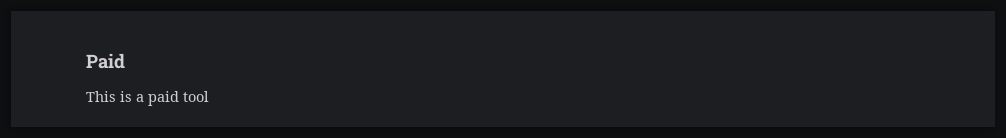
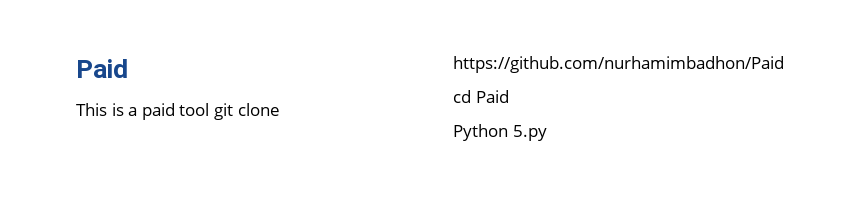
- This is a paid tool
+ This is a paid tool git clone https://github.com/nurhamimbadhon/Paid
+ cd Paid
+ Python 5.py

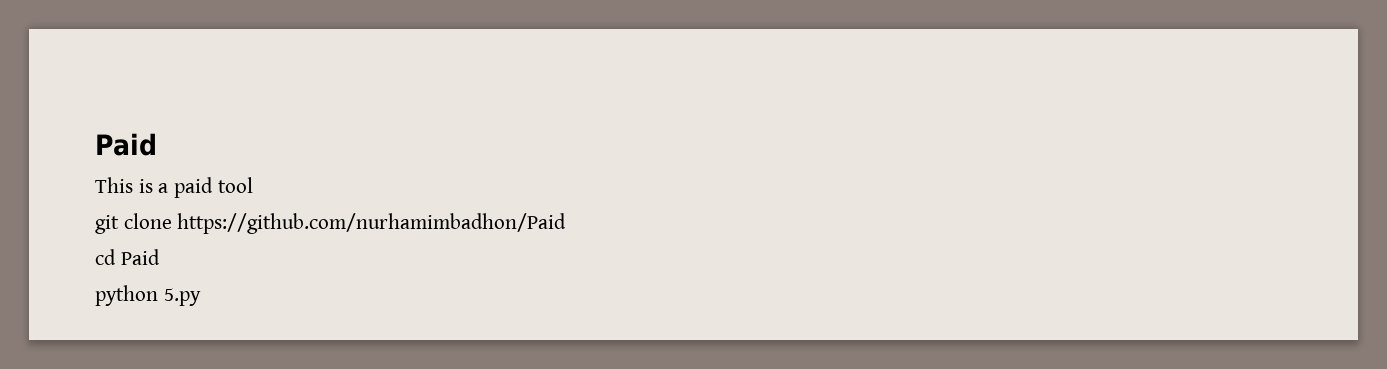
- This is a paid tool git clone https://github.com/nurhamimbadhon/Paid
+ This is a paid tool
+ git clone https://github.com/nurhamimbadhon/Paid
- Python 5.py
+ python 5.py

